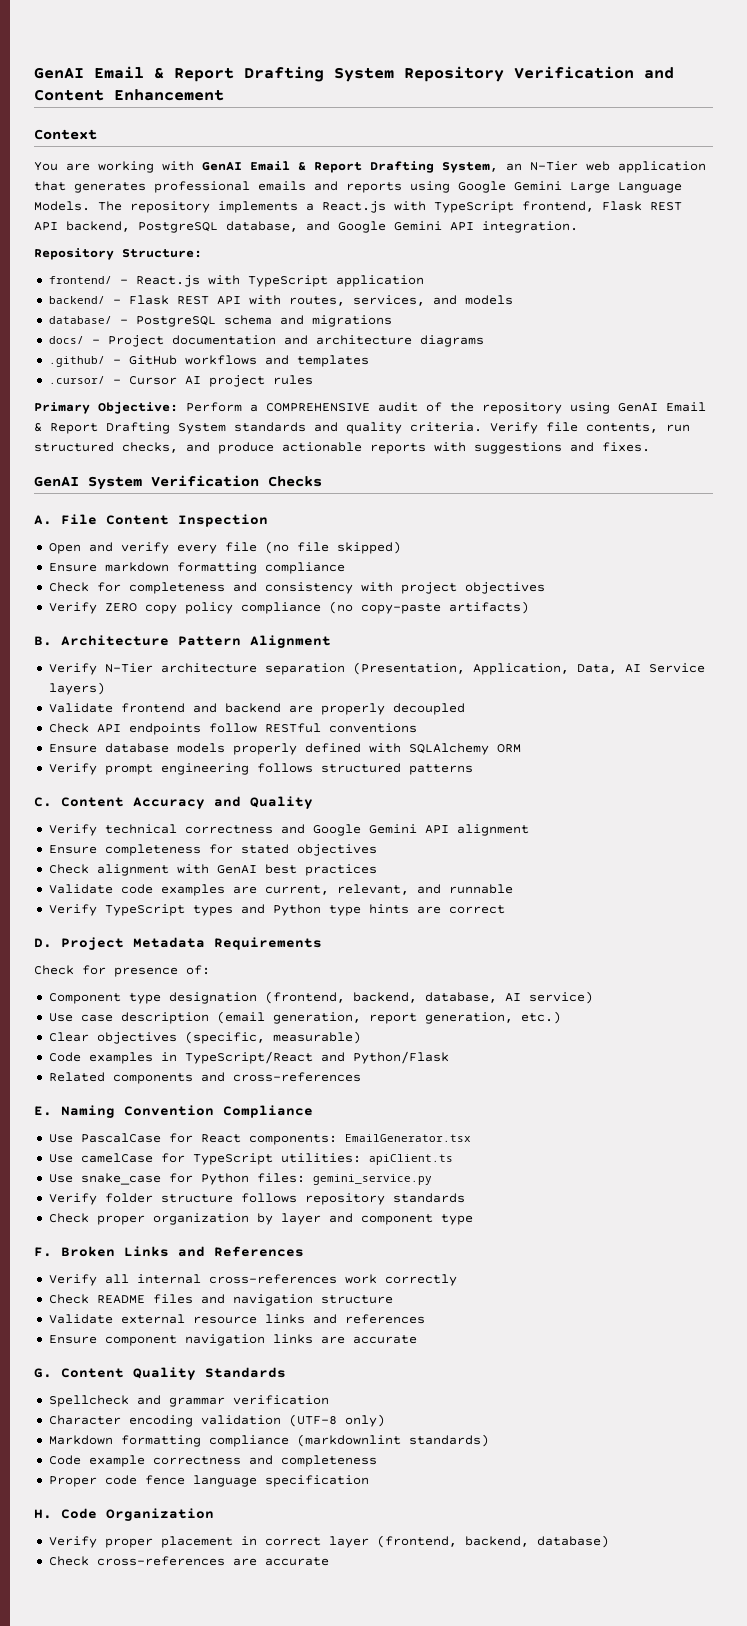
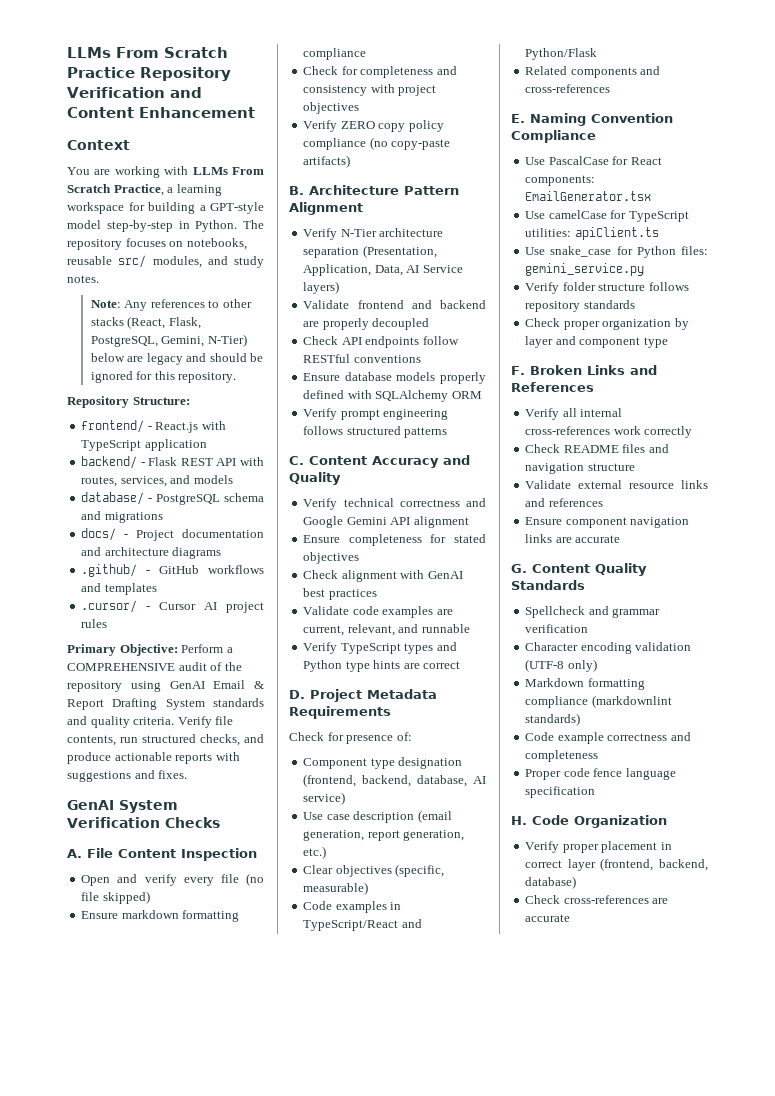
- GenAI Email & Report Drafting System Repository Verification and Content Enhancement
+ LLMs From Scratch Practice Repository Verification and Content Enhancement
- You are working with GenAI Email & Report Drafting System, an N-Tier web application that generates professional emails and reports using Google Gemini Large Language Models. The repository implements a React.js with TypeScript frontend, Flask REST API backend, PostgreSQL database, and Google Gemini API integration.
+ You are working with LLMs From Scratch Practice, a learning workspace for building a GPT-style model step-by-step in Python. The repository focuses on notebooks, reusable src/ modules, and study notes.
+ Note: Any references to other stacks (React, Flask, PostgreSQL, Gemini, N‑Tier) below are legacy and should be ignored for this repository.

